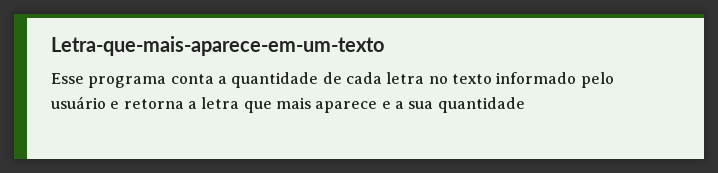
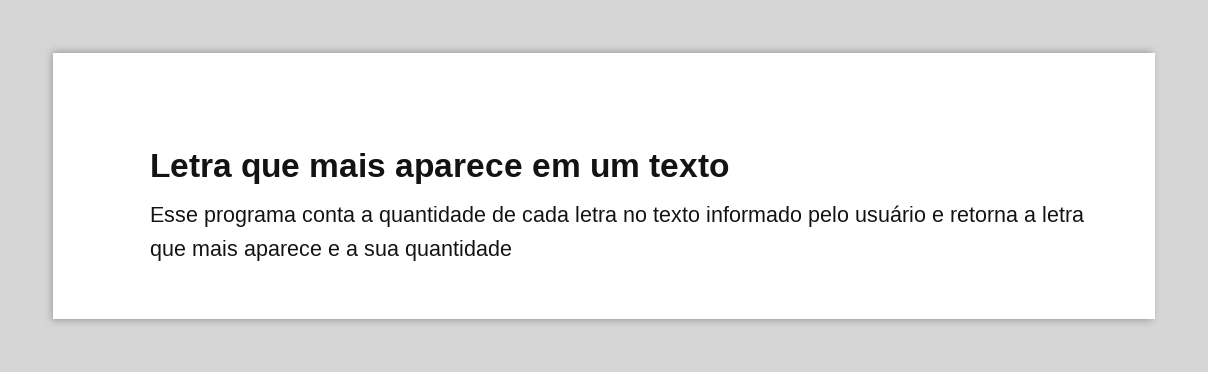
- Letra-que-mais-aparece-em-um-texto
+ Letra que mais aparece em um texto

